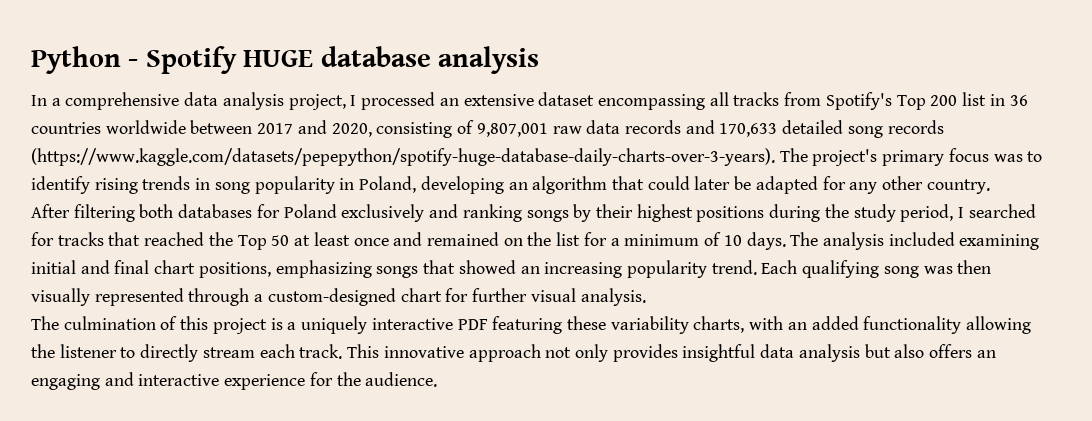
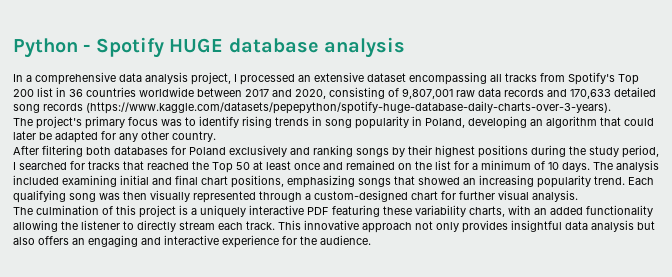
- In a comprehensive data analysis project, I processed an extensive dataset encompassing all tracks from Spotify's Top 200 list in 36 countries worldwide between 2017 and 2020, consisting of 9,807,001 raw data records and 170,633 detailed song records (https://www.kaggle.com/datasets/pepepython/spotify-huge-database-daily-charts-over-3-years). The project's primary focus was to identify rising trends in song popularity in Poland, developing an algorithm that could later be adapted for any other country.
+ In a comprehensive data analysis project, I processed an extensive dataset encompassing all tracks from Spotify's Top 200 list in 36 countries worldwide between 2017 and 2020, consisting of 9,807,001 raw data records and 170,633 detailed song records (https://www.kaggle.com/datasets/pepepython/spotify-huge-database-daily-charts-over-3-years).
+ The project's primary focus was to identify rising trends in song popularity in Poland, developing an algorithm that could later be adapted for any other country.

